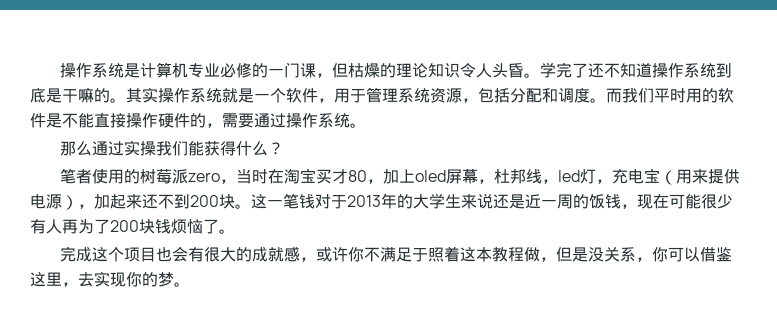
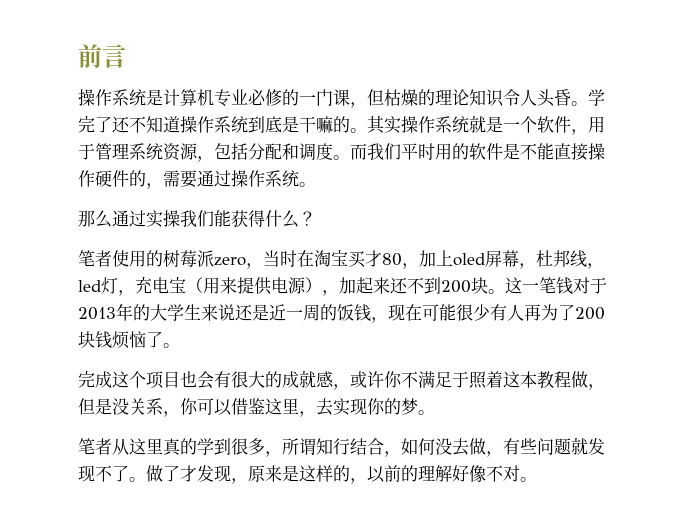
+ 前言
+ 笔者从这里真的学到很多，所谓知行结合，如何没去做，有些问题就发现不了。做了才发现，原来是这样的，以前的理解好像不对。

